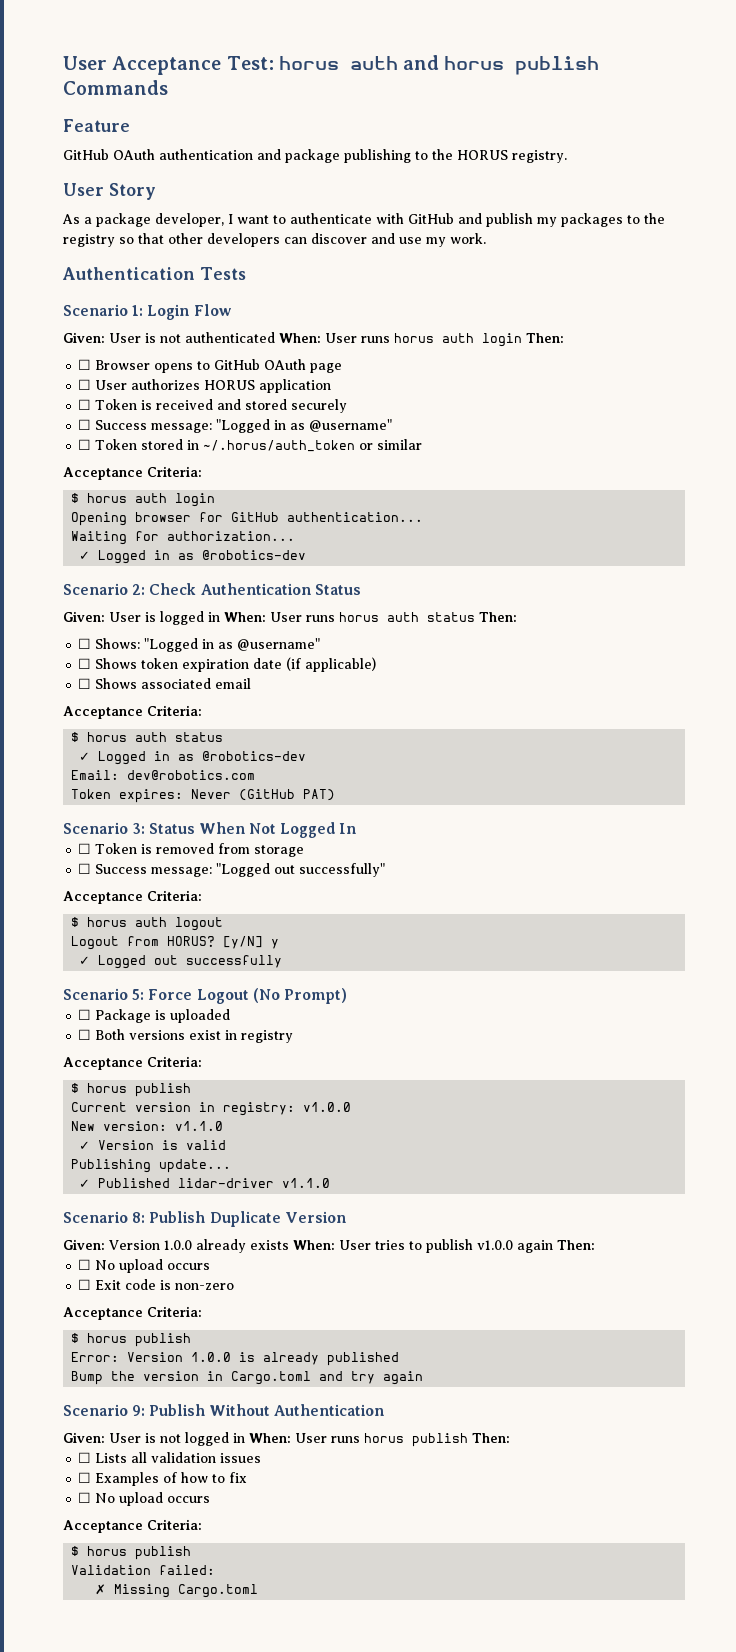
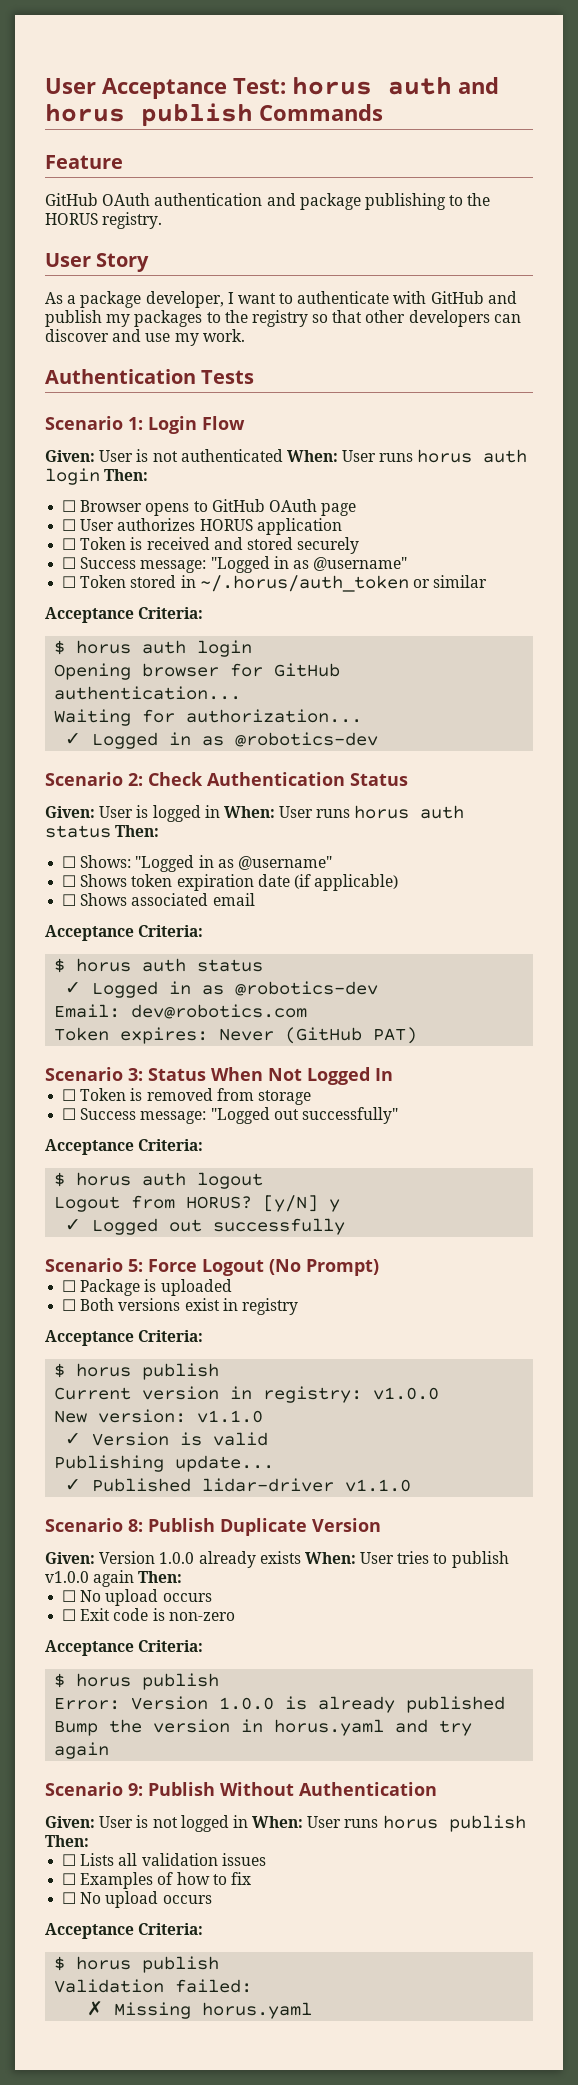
- Bump the version in Cargo.toml and try again
+ Bump the version in horus.yaml and try again
- ✗ Missing Cargo.toml
+ ✗ Missing horus.yaml

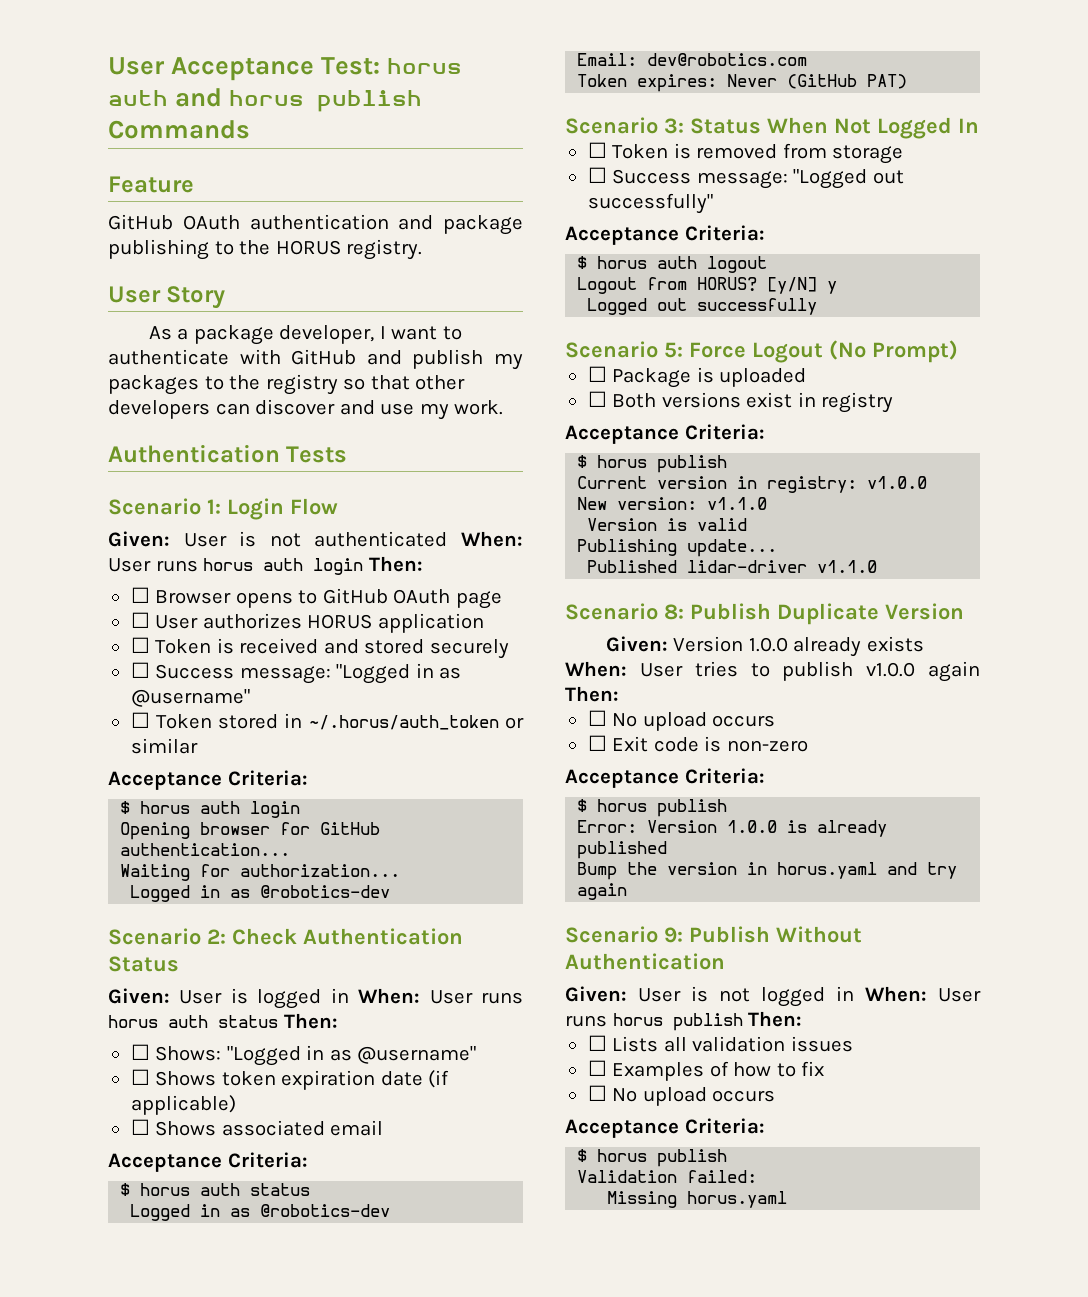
  Waiting for authorization...
- ✓ Logged in as @robotics-dev
+ Logged in as @robotics-dev
  $ horus auth status
- ✓ Logged in as @robotics-dev
+ Logged in as @robotics-dev
- ✓ Logged out successfully
+ Logged out successfully
- ✓ Version is valid
+ Version is valid
- ✓ Published lidar-driver v1.1.0
+ Published lidar-driver v1.1.0
- ✗ Missing horus.yaml
+ Missing horus.yaml

